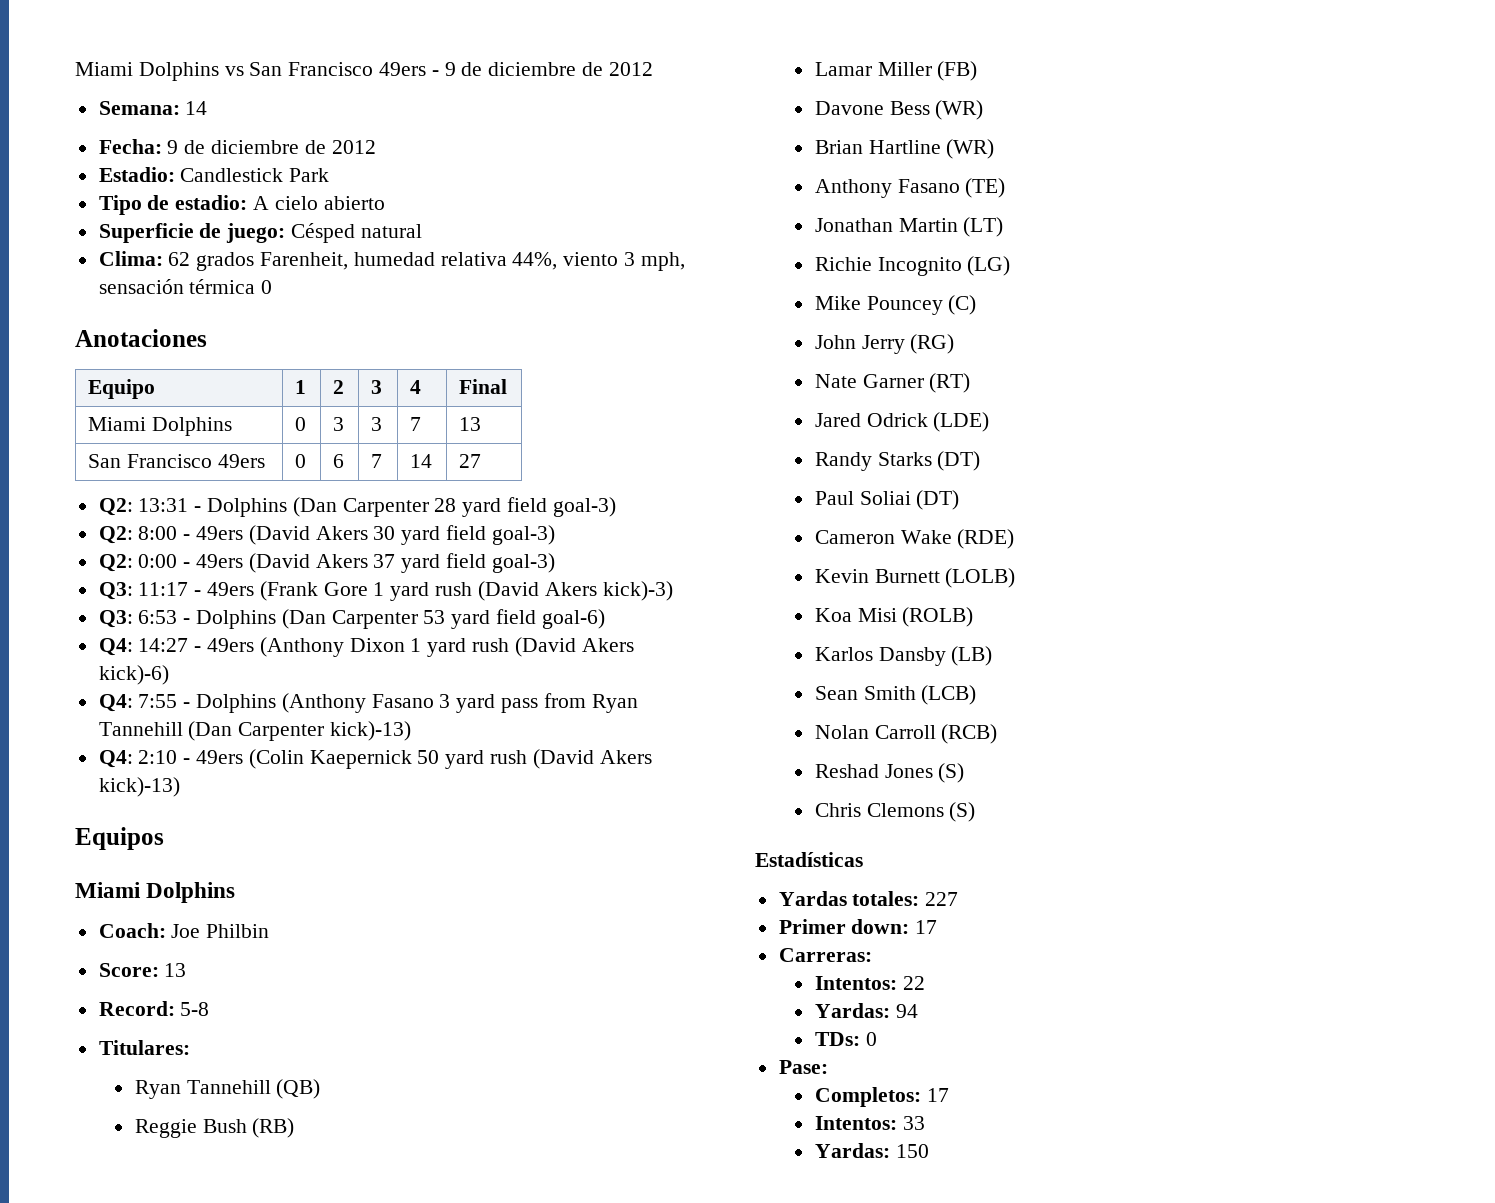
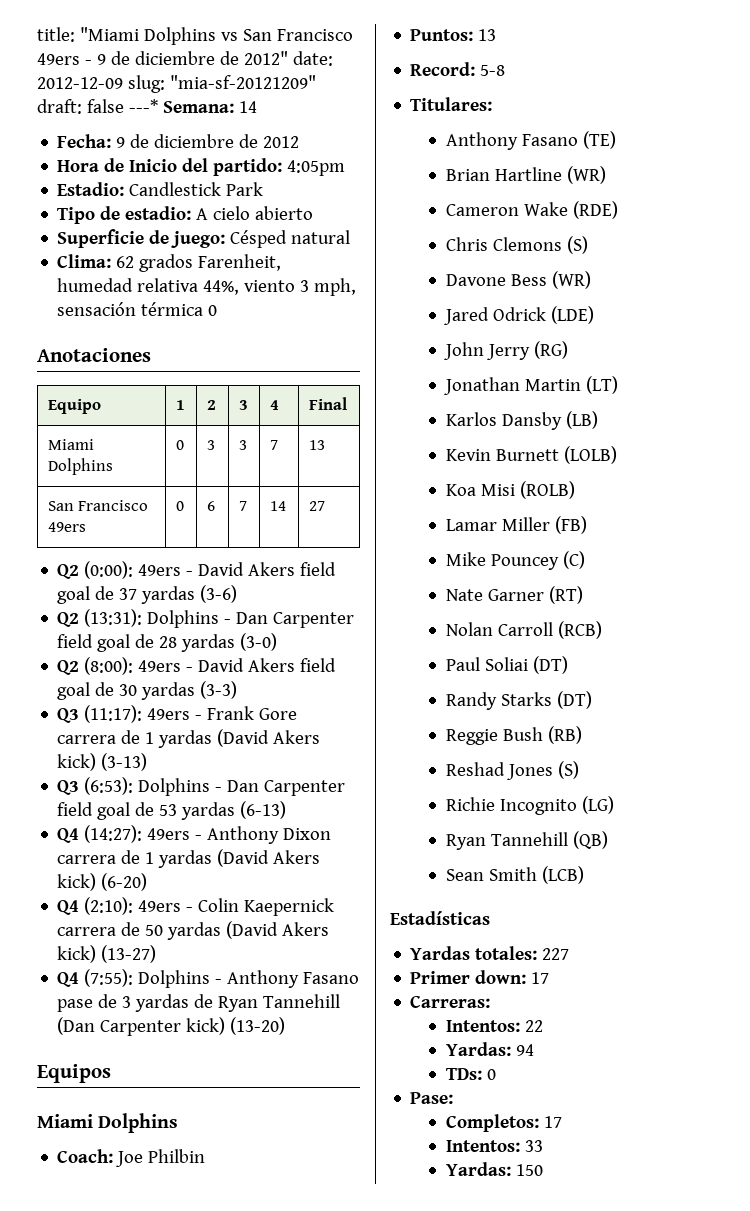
- Miami Dolphins vs San Francisco 49ers - 9 de diciembre de 2012
- Semana: 14
+ title: "Miami Dolphins vs San Francisco 49ers - 9 de diciembre de 2012" date: 2012-12-09 slug: "mia-sf-20121209" draft: false ---* Semana: 14
+ Hora de Inicio del partido: 4:05pm
- Q2: 13:31 - Dolphins (Dan Carpenter 28 yard field goal-3)
- Q2: 8:00 - 49ers (David Akers 30 yard field goal-3)
- Q2: 0:00 - 49ers (David Akers 37 yard field goal-3)
- Q3: 11:17 - 49ers (Frank Gore 1 yard rush (David Akers kick)-3)
- Q3: 6:53 - Dolphins (Dan Carpenter 53 yard field goal-6)
- Q4: 14:27 - 49ers (Anthony Dixon 1 yard rush (David Akers kick)-6)
- Q4: 7:55 - Dolphins (Anthony Fasano 3 yard pass from Ryan Tannehill (Dan Carpenter kick)-13)
- Q4: 2:10 - 49ers (Colin Kaepernick 50 yard rush (David Akers kick)-13)
+ Q2 (0:00): 49ers - David Akers field goal de 37 yardas (3-6)
+ Q2 (13:31): Dolphins - Dan Carpenter field goal de 28 yardas (3-0)
+ Q2 (8:00): 49ers - David Akers field goal de 30 yardas (3-3)
+ Q3 (11:17): 49ers - Frank Gore carrera de 1 yardas (David Akers kick) (3-13)
+ Q3 (6:53): Dolphins - Dan Carpenter field goal de 53 yardas (6-13)
+ Q4 (14:27): 49ers - Anthony Dixon carrera de 1 yardas (David Akers kick) (6-20)
+ Q4 (2:10): 49ers - Colin Kaepernick carrera de 50 yardas (David Akers kick) (13-27)
+ Q4 (7:55): Dolphins - Anthony Fasano pase de 3 yardas de Ryan Tannehill (Dan Carpenter kick) (13-20)
- Score: 13
+ Puntos: 13
- Ryan Tannehill (QB)
- Reggie Bush (RB)
- Lamar Miller (FB)
+ Anthony Fasano (TE)
+ Brian Hartline (WR)
+ Cameron Wake (RDE)
+ Chris Clemons (S)
  Davone Bess (WR)
- Brian Hartline (WR)
- Anthony Fasano (TE)
+ Jared Odrick (LDE)
+ John Jerry (RG)
  Jonathan Martin (LT)
- Richie Incognito (LG)
- Mike Pouncey (C)
- John Jerry (RG)
- Nate Garner (RT)
- Jared Odrick (LDE)
- Randy Starks (DT)
- Paul Soliai (DT)
- Cameron Wake (RDE)
+ Karlos Dansby (LB)
- Karlos Dansby (LB)
+ Lamar Miller (FB)
+ Mike Pouncey (C)
+ Nate Garner (RT)
+ Nolan Carroll (RCB)
+ Paul Soliai (DT)
+ Randy Starks (DT)
+ Reggie Bush (RB)
+ Reshad Jones (S)
+ Richie Incognito (LG)
+ Ryan Tannehill (QB)
  Sean Smith (LCB)
- Nolan Carroll (RCB)
- Reshad Jones (S)
- Chris Clemons (S)

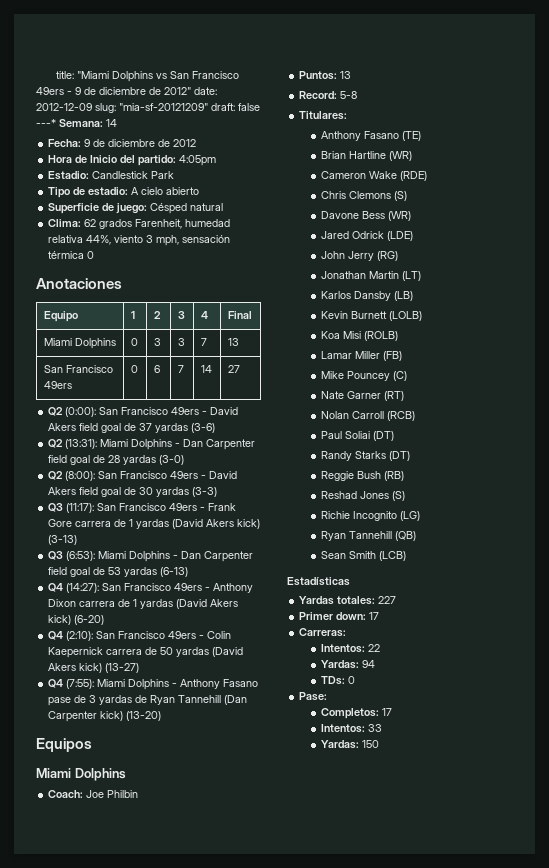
- Q2 (0:00): 49ers - David Akers field goal de 37 yardas (3-6)
+ Q2 (0:00): San Francisco 49ers - David Akers field goal de 37 yardas (3-6)
- Q2 (13:31): Dolphins - Dan Carpenter field goal de 28 yardas (3-0)
+ Q2 (13:31): Miami Dolphins - Dan Carpenter field goal de 28 yardas (3-0)
- Q2 (8:00): 49ers - David Akers field goal de 30 yardas (3-3)
+ Q2 (8:00): San Francisco 49ers - David Akers field goal de 30 yardas (3-3)
- Q3 (11:17): 49ers - Frank Gore carrera de 1 yardas (David Akers kick) (3-13)
+ Q3 (11:17): San Francisco 49ers - Frank Gore carrera de 1 yardas (David Akers kick) (3-13)
- Q3 (6:53): Dolphins - Dan Carpenter field goal de 53 yardas (6-13)
+ Q3 (6:53): Miami Dolphins - Dan Carpenter field goal de 53 yardas (6-13)
- Q4 (14:27): 49ers - Anthony Dixon carrera de 1 yardas (David Akers kick) (6-20)
+ Q4 (14:27): San Francisco 49ers - Anthony Dixon carrera de 1 yardas (David Akers kick) (6-20)
- Q4 (2:10): 49ers - Colin Kaepernick carrera de 50 yardas (David Akers kick) (13-27)
+ Q4 (2:10): San Francisco 49ers - Colin Kaepernick carrera de 50 yardas (David Akers kick) (13-27)
- Q4 (7:55): Dolphins - Anthony Fasano pase de 3 yardas de Ryan Tannehill (Dan Carpenter kick) (13-20)
+ Q4 (7:55): Miami Dolphins - Anthony Fasano pase de 3 yardas de Ryan Tannehill (Dan Carpenter kick) (13-20)

